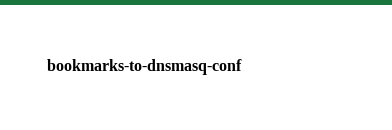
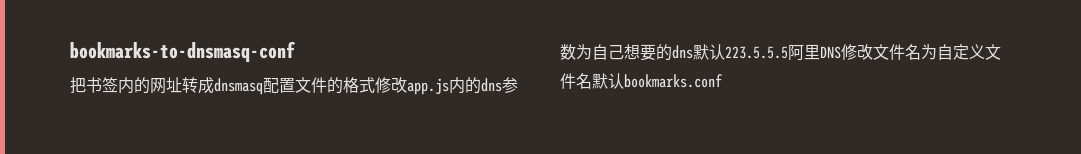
+ 把书签内的网址转成dnsmasq配置文件的格式修改app.js内的dns参数为自己想要的dns默认223.5.5.5阿里DNS修改文件名为自定义文件名默认bookmarks.conf

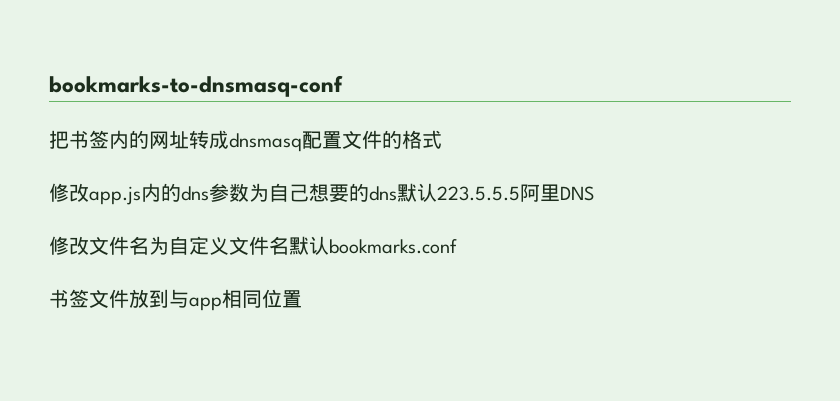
- 把书签内的网址转成dnsmasq配置文件的格式修改app.js内的dns参数为自己想要的dns默认223.5.5.5阿里DNS修改文件名为自定义文件名默认bookmarks.conf
+ 把书签内的网址转成dnsmasq配置文件的格式
+ 修改app.js内的dns参数为自己想要的dns默认223.5.5.5阿里DNS
+ 修改文件名为自定义文件名默认bookmarks.conf
+ 书签文件放到与app相同位置

